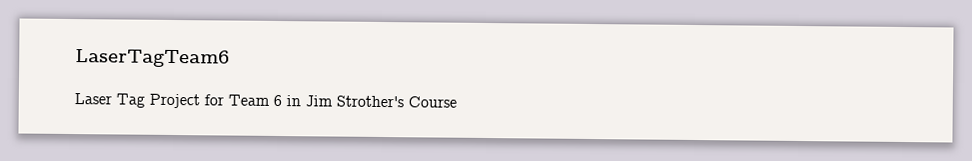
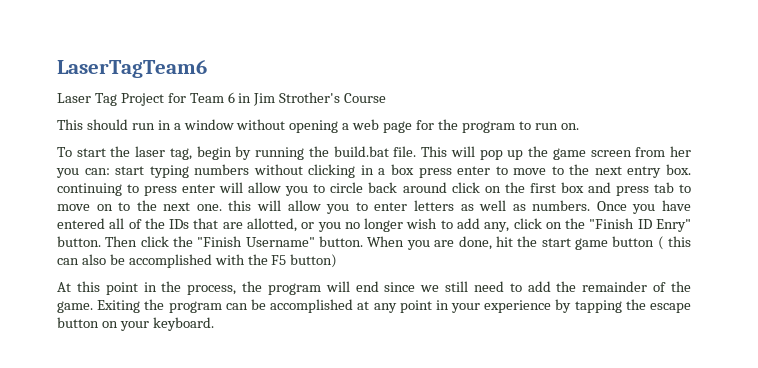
+ This should run in a window without opening a web page for the program to run on.
+ To start the laser tag, begin by running the build.bat file. This will pop up the game screen from her you can: start typing numbers without clicking in a box press enter to move to the next entry box. continuing to press enter will allow you to circle back around click on the first box and press tab to move on to the next one. this will allow you to enter letters as well as numbers. Once you have entered all of the IDs that are allotted, or you no longer wish to add any, click on the "Finish ID Enry" button. Then click the "Finish Username" button. When you are done, hit the start game button ( this can also be accomplished with the F5 button)
+ At this point in the process, the program will end since we still need to add the remainder of the game. Exiting the program can be accomplished at any point in your experience by tapping the escape button on your keyboard.

